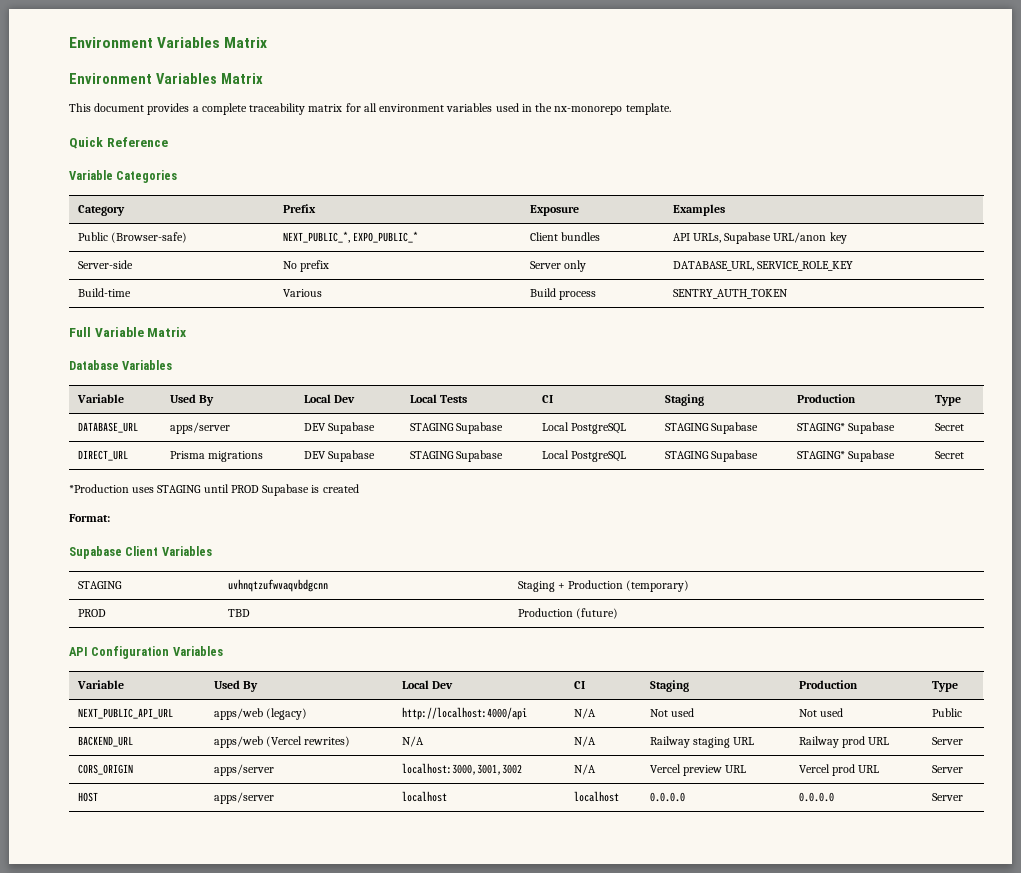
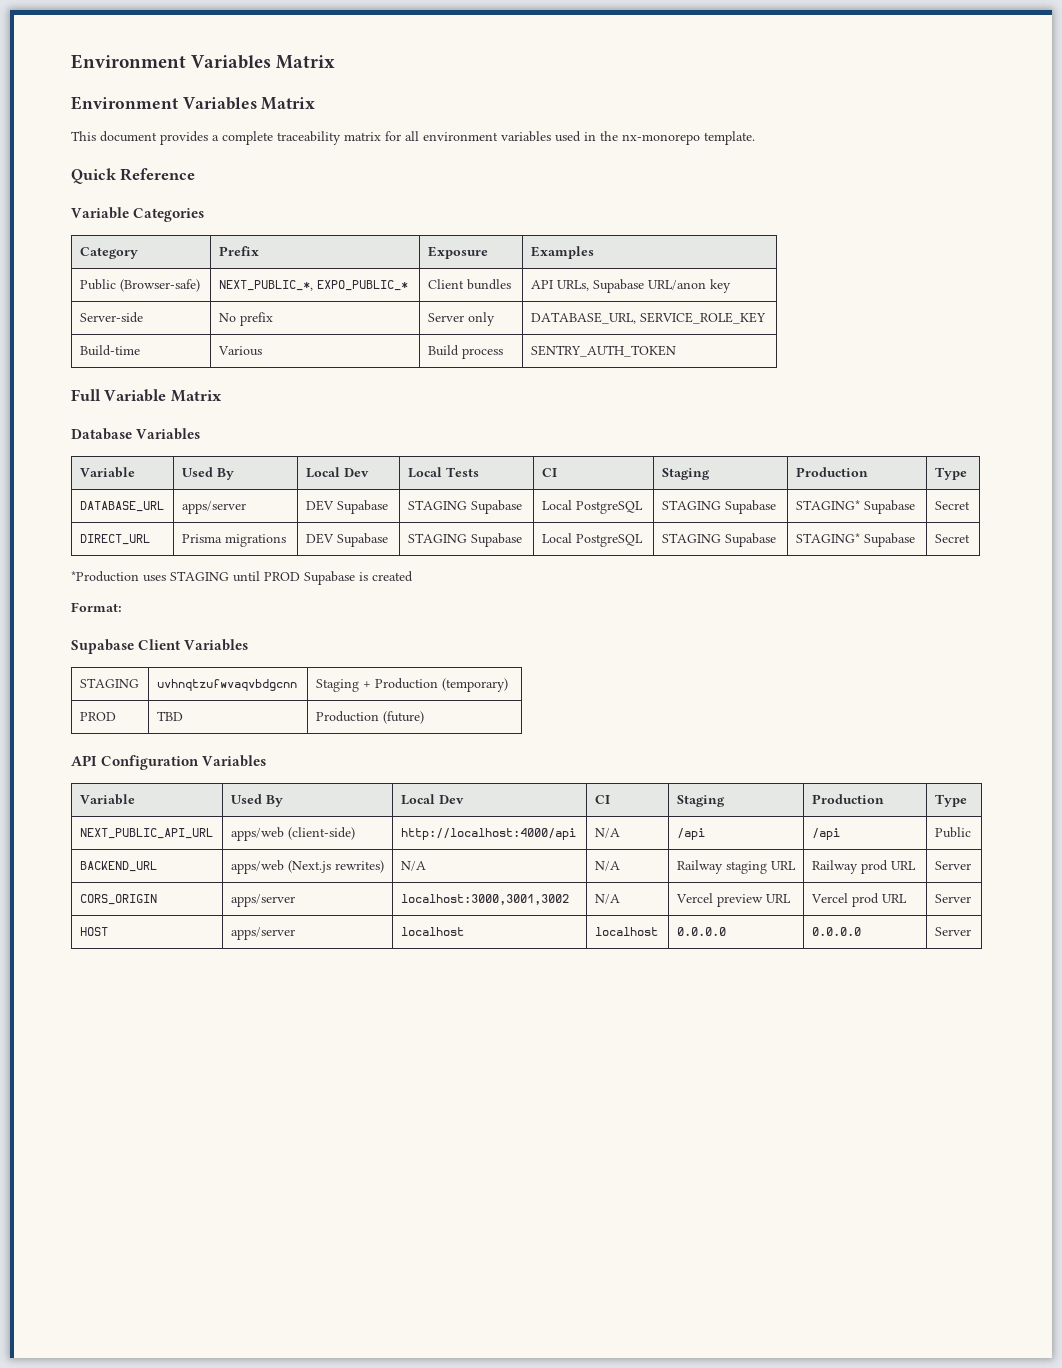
- NEXT_PUBLIC_API_URL | apps/web (legacy) | http://localhost:4000/api | N/A | Not used | Not used | Public
+ NEXT_PUBLIC_API_URL | apps/web (client-side) | http://localhost:4000/api | N/A | /api | /api | Public
- BACKEND_URL | apps/web (Vercel rewrites) | N/A | N/A | Railway staging URL | Railway prod URL | Server
+ BACKEND_URL | apps/web (Next.js rewrites) | N/A | N/A | Railway staging URL | Railway prod URL | Server

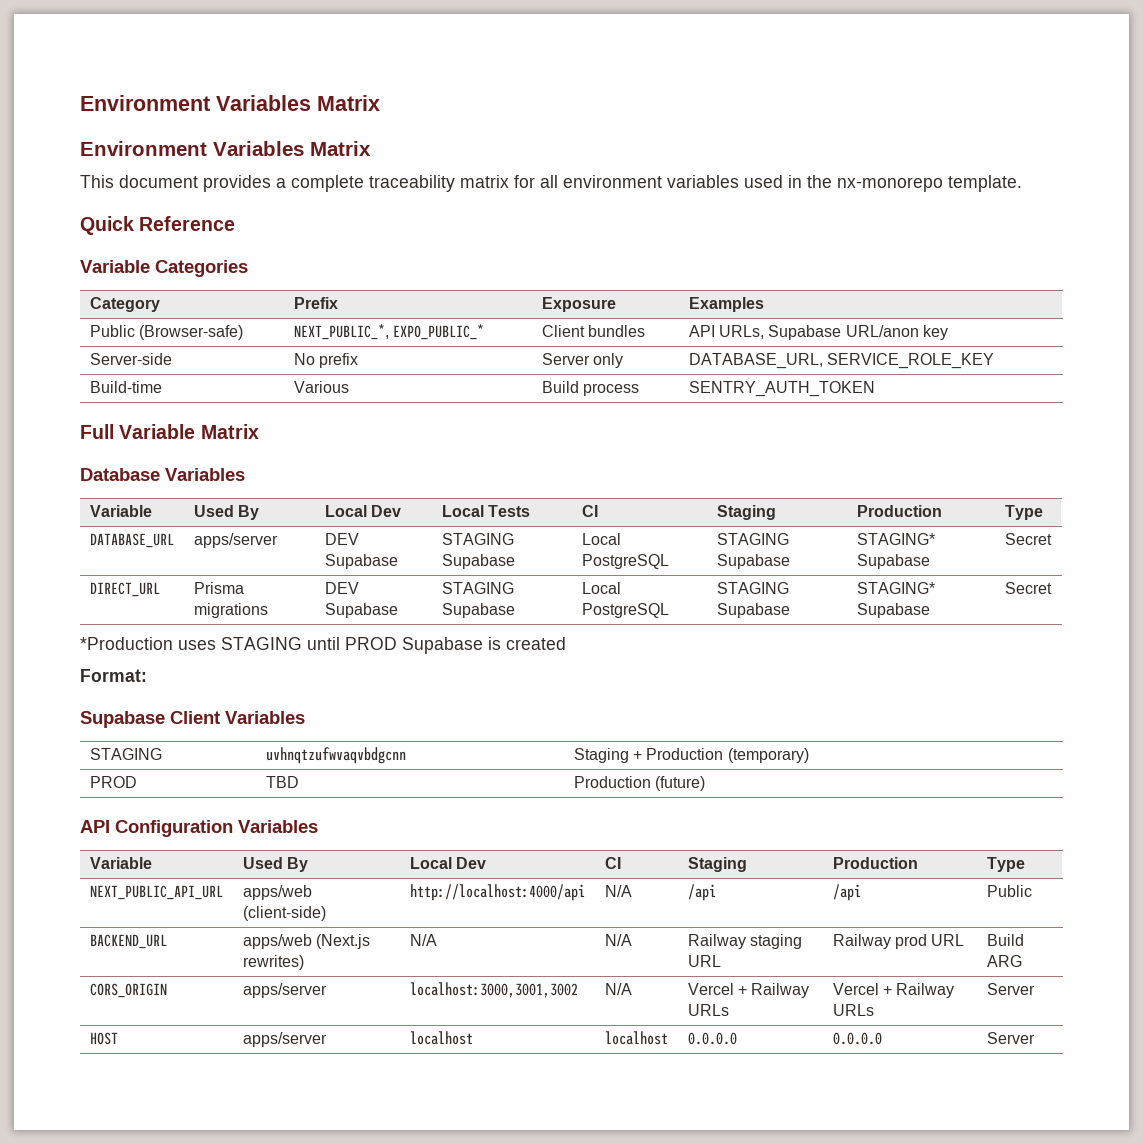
- BACKEND_URL | apps/web (Next.js rewrites) | N/A | N/A | Railway staging URL | Railway prod URL | Server
+ BACKEND_URL | apps/web (Next.js rewrites) | N/A | N/A | Railway staging URL | Railway prod URL | Build ARG
- CORS_ORIGIN | apps/server | localhost:3000,3001,3002 | N/A | Vercel preview URL | Vercel prod URL | Server
+ CORS_ORIGIN | apps/server | localhost:3000,3001,3002 | N/A | Vercel + Railway URLs | Vercel + Railway URLs | Server

